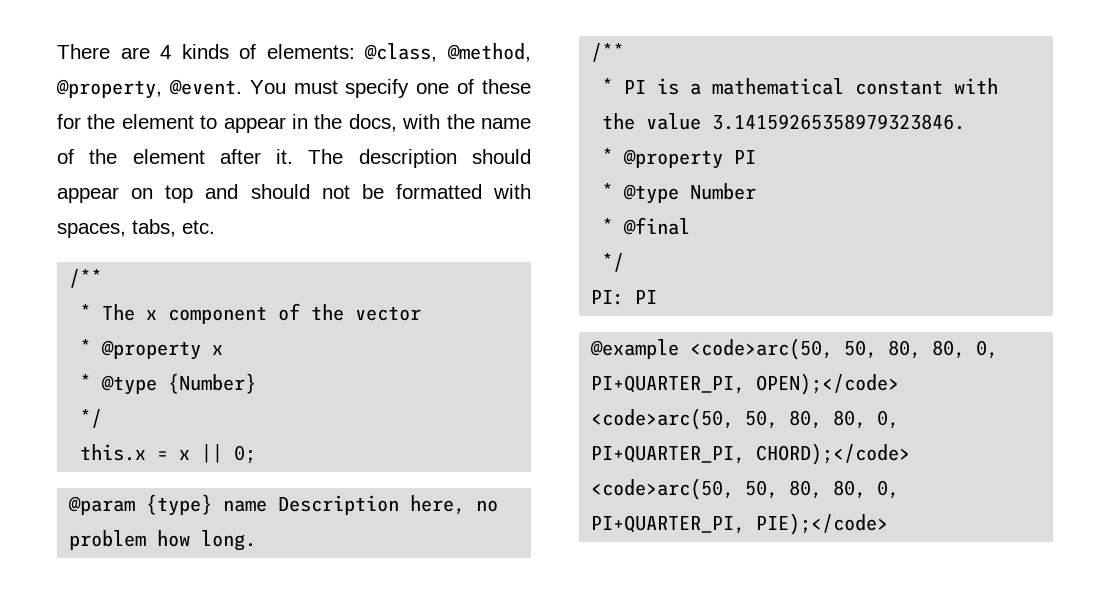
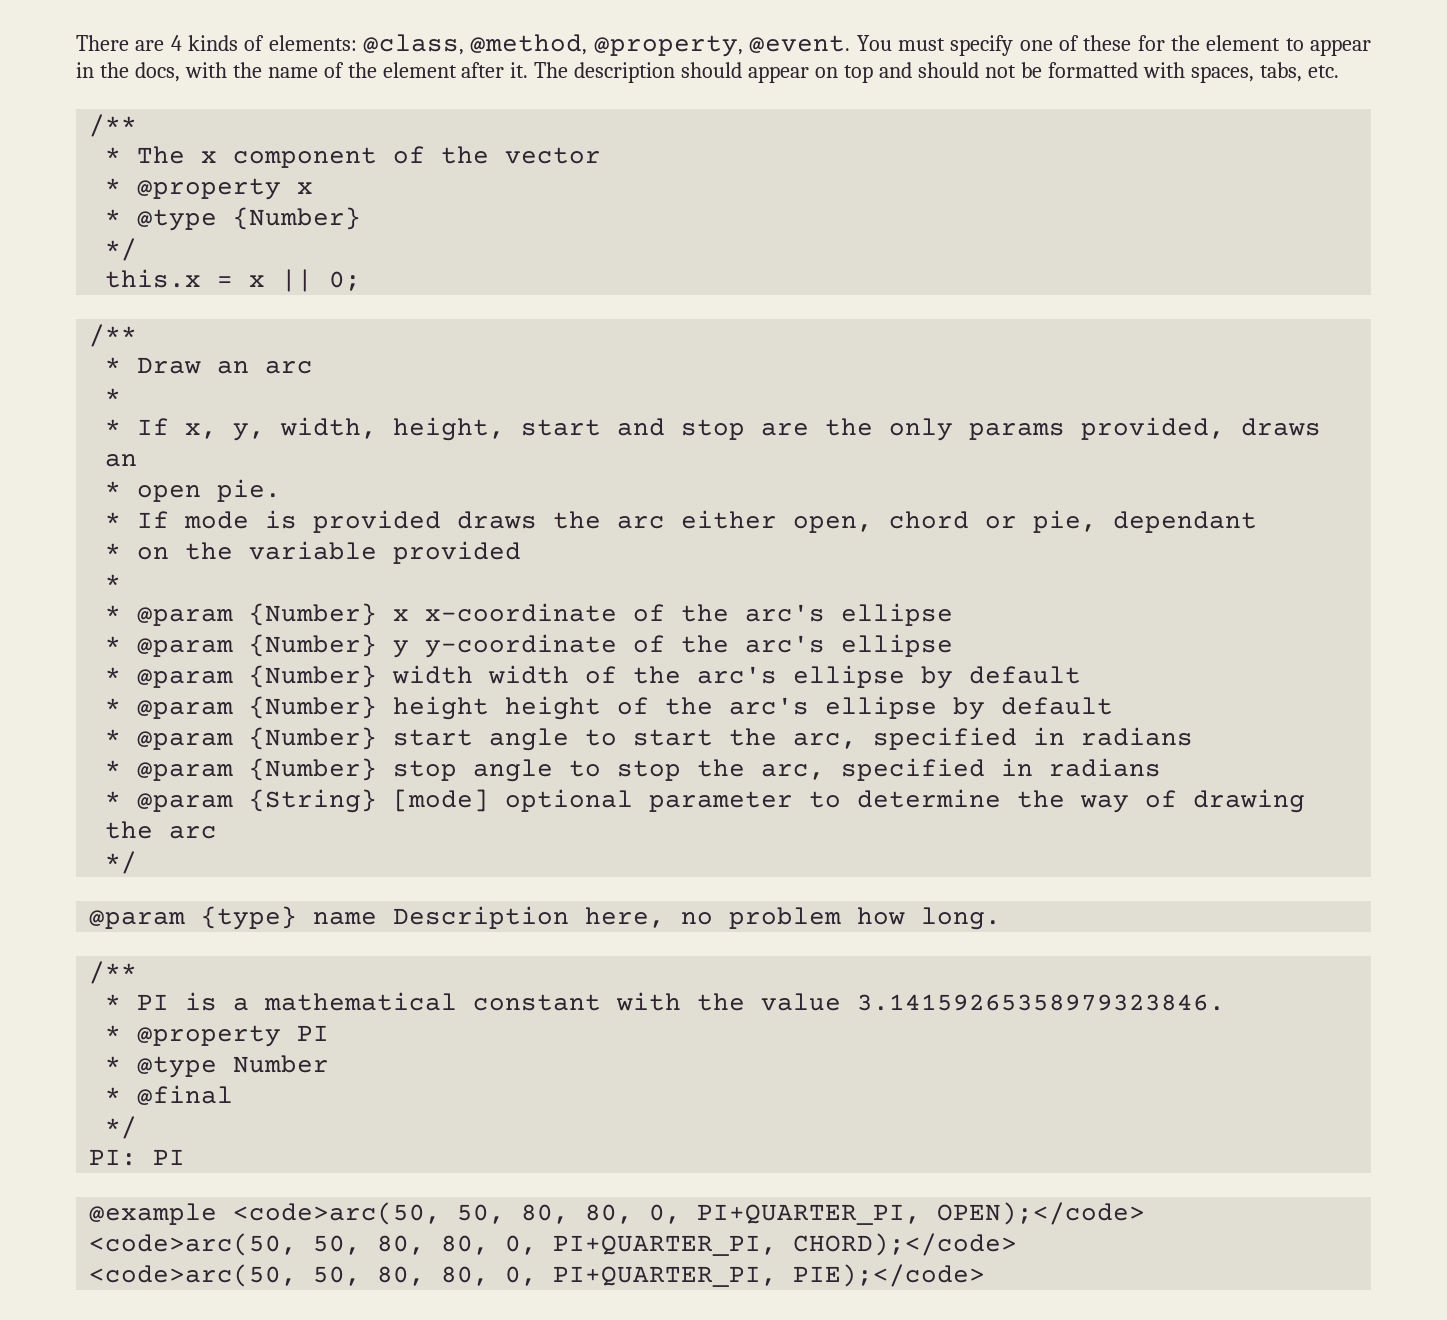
  this.x = x || 0;
+ /**
+ * Draw an arc
+ *
+ * If x, y, width, height, start and stop are the only params provided, draws an
+ * open pie.
+ * If mode is provided draws the arc either open, chord or pie, dependant
+ * on the variable provided
+ *
+ * @param {Number} x x-coordinate of the arc's ellipse
+ * @param {Number} y y-coordinate of the arc's ellipse
+ * @param {Number} width width of the arc's ellipse by default
+ * @param {Number} height height of the arc's ellipse by default
+ * @param {Number} start angle to start the arc, specified in radians
+ * @param {Number} stop angle to stop the arc, specified in radians
+ * @param {String} [mode] optional parameter to determine the way of drawing the arc
+ */

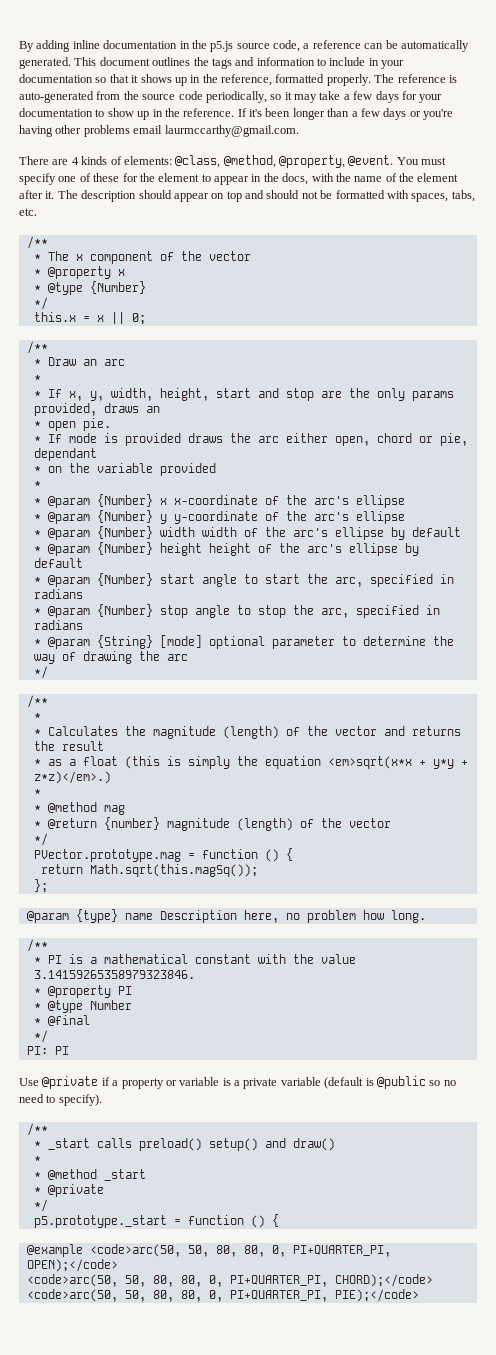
+ By adding inline documentation in the p5.js source code, a reference can be automatically generated. This document outlines the tags and information to include in your documentation so that it shows up in the reference, formatted properly. The reference is auto-generated from the source code periodically, so it may take a few days for your documentation to show up in the reference. If it's been longer than a few days or you're having other problems email laurmccarthy@gmail.com.
  * @param {String} [mode] optional parameter to determine the way of drawing the arc
  */
+ /**
+ *
+ * Calculates the magnitude (length) of the vector and returns the result
+ * as a float (this is simply the equation <em>sqrt(x*x + y*y + z*z)</em>.)
+ *
+ * @method mag
+ * @return {number} magnitude (length) of the vector
+ */
+ PVector.prototype.mag = function () {
+ return Math.sqrt(this.magSq());
+ };
+ Use @private if a property or variable is a private variable (default is @public so no need to specify).
+ /**
+ * _start calls preload() setup() and draw()
+ *
+ * @method _start
+ * @private
+ */
+ p5.prototype._start = function () {

